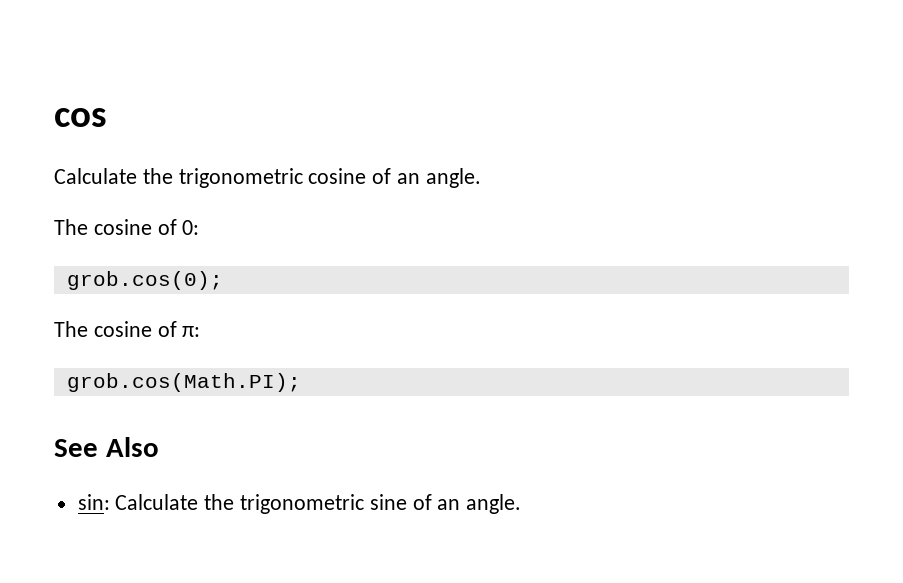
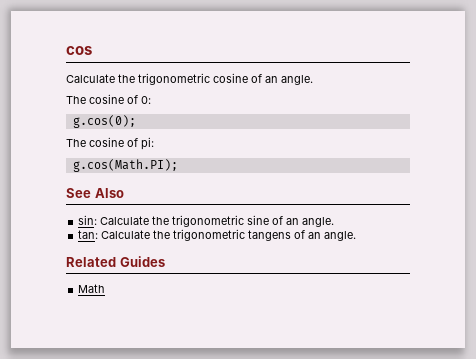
- grob.cos(0);
- The cosine of π:
- grob.cos(Math.PI);
+ g.cos(0);
+ The cosine of pi:
+ g.cos(Math.PI);
+ tan: Calculate the trigonometric tangens of an angle.
+ Related Guides
+ Math

